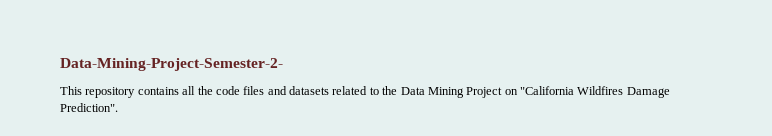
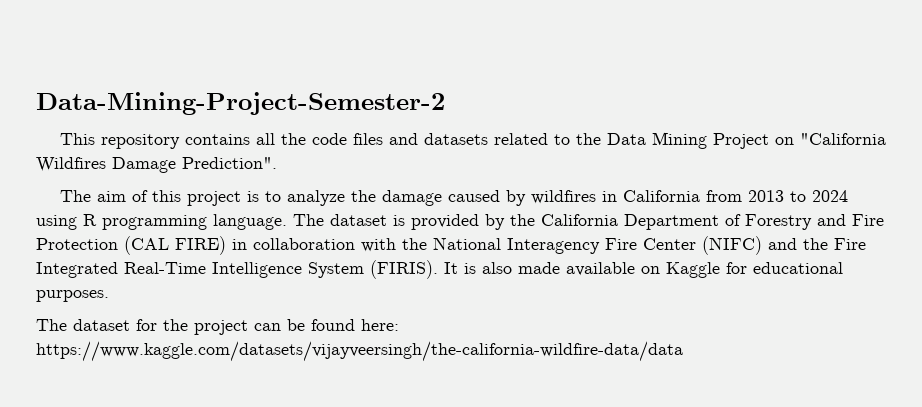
- Data-Mining-Project-Semester-2-
+ Data-Mining-Project-Semester-2
+ The aim of this project is to analyze the damage caused by wildfires in California from 2013 to 2024 using R programming language. The dataset is provided by the California Department of Forestry and Fire Protection (CAL FIRE) in collaboration with the National Interagency Fire Center (NIFC) and the Fire Integrated Real-Time Intelligence System (FIRIS). It is also made available on Kaggle for educational purposes.
+ The dataset for the project can be found here: https://www.kaggle.com/datasets/vijayveersingh/the-california-wildfire-data/data

